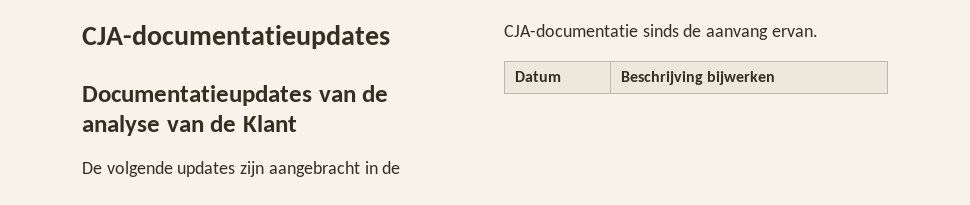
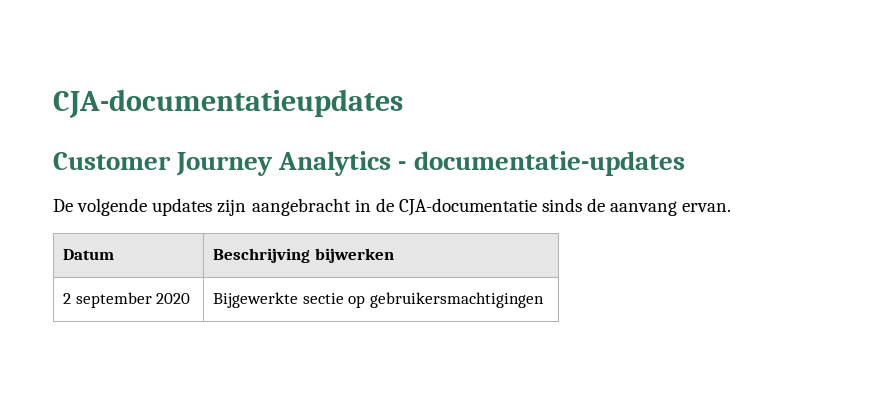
- Documentatieupdates van de analyse van de Klant
+ Customer Journey Analytics - documentatie-updates
+ 2 september 2020 | Bijgewerkte sectie op gebruikersmachtigingen

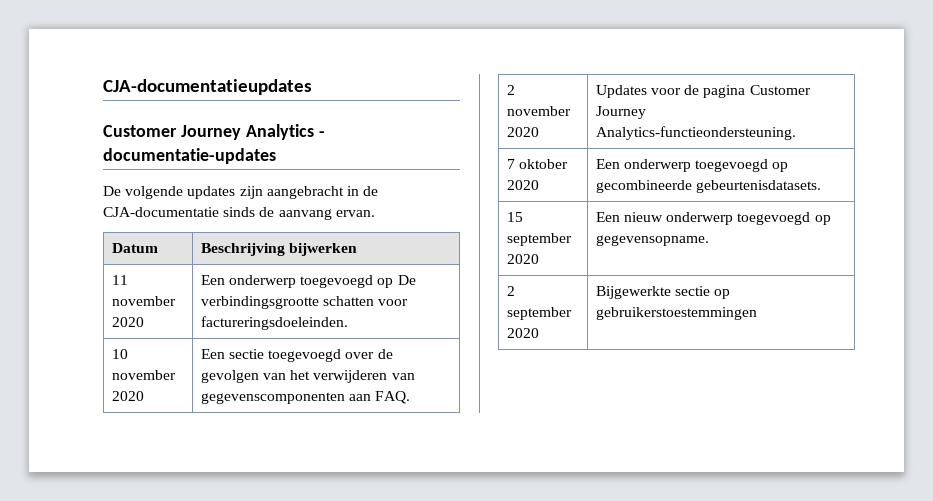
+ 11 november 2020 | Een onderwerp toegevoegd op De verbindingsgrootte schatten voor factureringsdoeleinden.
+ 10 november 2020 | Een sectie toegevoegd over de gevolgen van het verwijderen van gegevenscomponenten aan FAQ.
+ 2 november 2020 | Updates voor de pagina Customer Journey Analytics-functieondersteuning.
+ 7 oktober 2020 | Een onderwerp toegevoegd op gecombineerde gebeurtenisdatasets.
+ 15 september 2020 | Een nieuw onderwerp toegevoegd op gegevensopname.
- 2 september 2020 | Bijgewerkte sectie op gebruikersmachtigingen
+ 2 september 2020 | Bijgewerkte sectie op gebruikerstoestemmingen

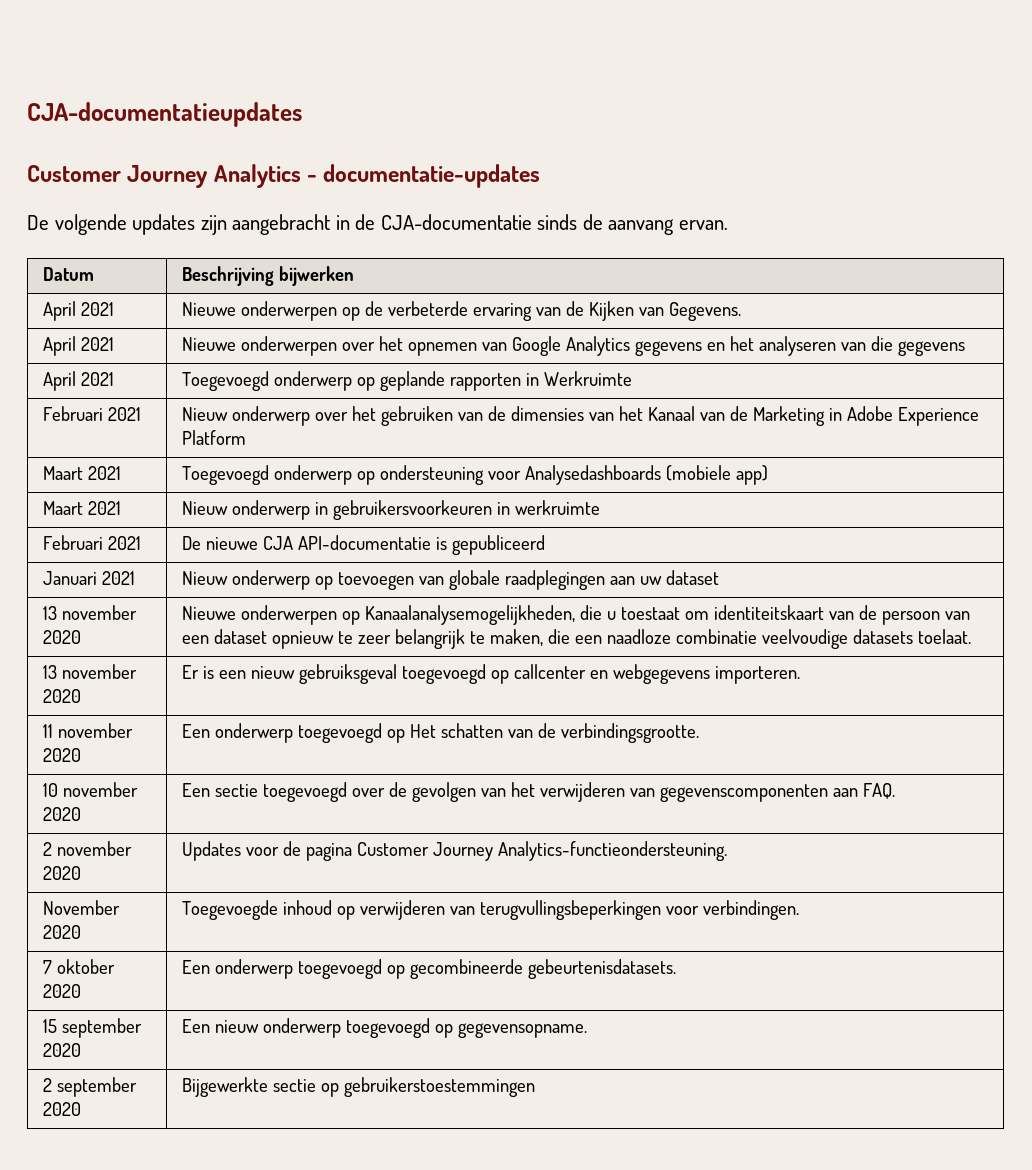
+ April 2021 | Nieuwe onderwerpen op de verbeterde ervaring van de Kijken van Gegevens.
+ April 2021 | Nieuwe onderwerpen over het opnemen van Google Analytics gegevens en het analyseren van die gegevens
+ April 2021 | Toegevoegd onderwerp op geplande rapporten in Werkruimte
+ Februari 2021 | Nieuw onderwerp over het gebruiken van de dimensies van het Kanaal van de Marketing in Adobe Experience Platform
+ Maart 2021 | Toegevoegd onderwerp op ondersteuning voor Analysedashboards (mobiele app)
+ Maart 2021 | Nieuw onderwerp in gebruikersvoorkeuren in werkruimte
+ Februari 2021 | De nieuwe CJA API-documentatie is gepubliceerd
+ Januari 2021 | Nieuw onderwerp op toevoegen van globale raadplegingen aan uw dataset
+ 13 november 2020 | Nieuwe onderwerpen op Kanaalanalysemogelijkheden, die u toestaat om identiteitskaart van de persoon van een dataset opnieuw te zeer belangrijk te maken, die een naadloze combinatie veelvoudige datasets toelaat.
+ 13 november 2020 | Er is een nieuw gebruiksgeval toegevoegd op callcenter en webgegevens importeren.
- 11 november 2020 | Een onderwerp toegevoegd op De verbindingsgrootte schatten voor factureringsdoeleinden.
+ 11 november 2020 | Een onderwerp toegevoegd op Het schatten van de verbindingsgrootte.
+ November 2020 | Toegevoegde inhoud op verwijderen van terugvullingsbeperkingen voor verbindingen.

